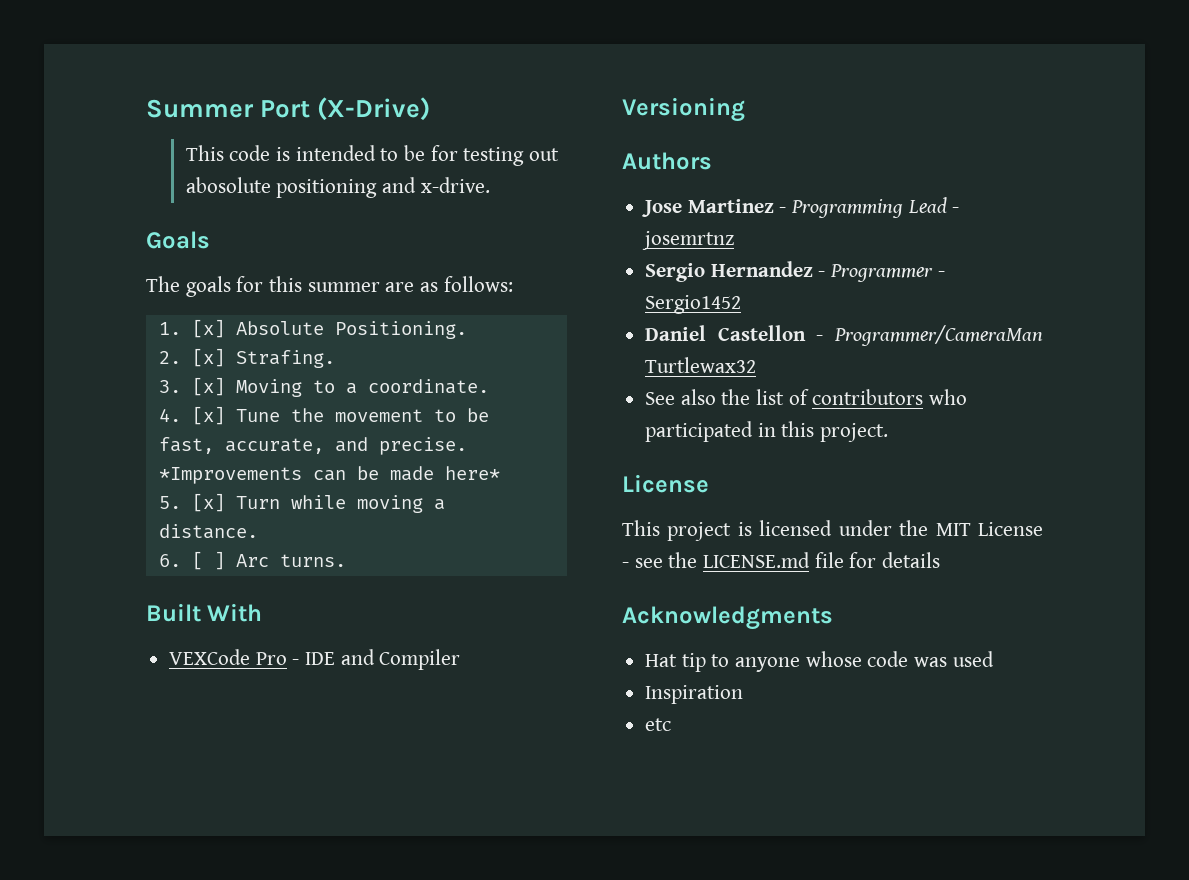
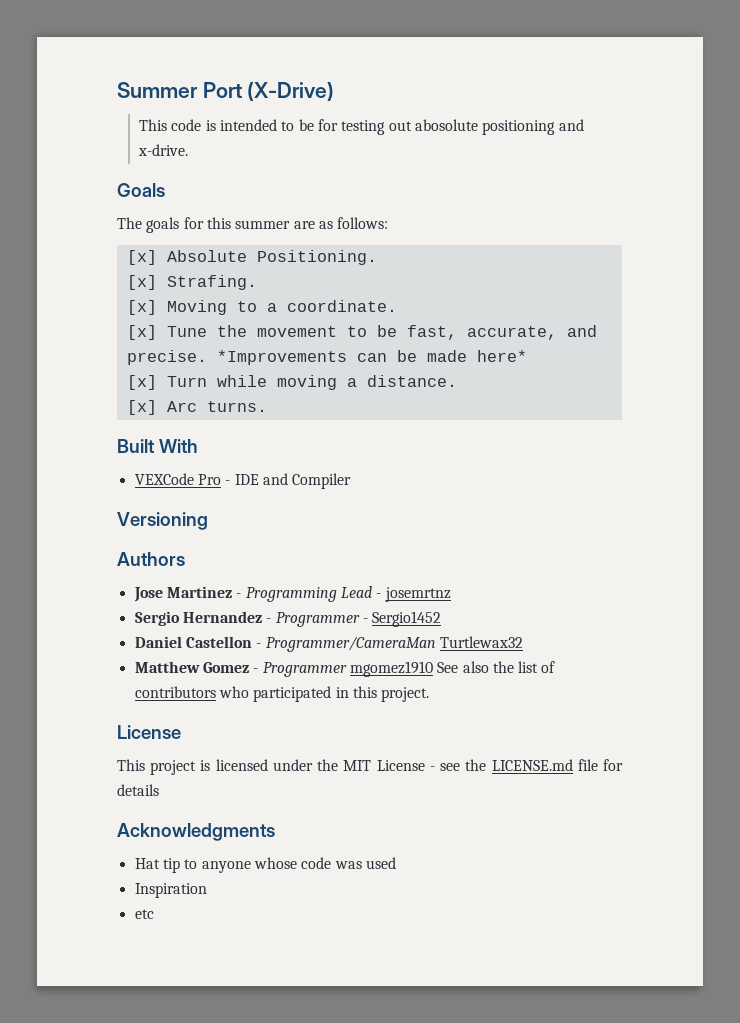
- 1. [x] Absolute Positioning.
+ [x] Absolute Positioning.
- 2. [x] Strafing.
+ [x] Strafing.
- 3. [x] Moving to a coordinate.
+ [x] Moving to a coordinate.
- 4. [x] Tune the movement to be fast, accurate, and precise.
+ [x] Tune the movement to be fast, accurate, and precise.
- 5. [x] Turn while moving a distance.
+ [x] Turn while moving a distance.
- 6. [ ] Arc turns.
+ [x] Arc turns.
- See also the list of contributors who participated in this project.
+ Matthew Gomez - Programmer mgomez1910 See also the list of contributors who participated in this project.

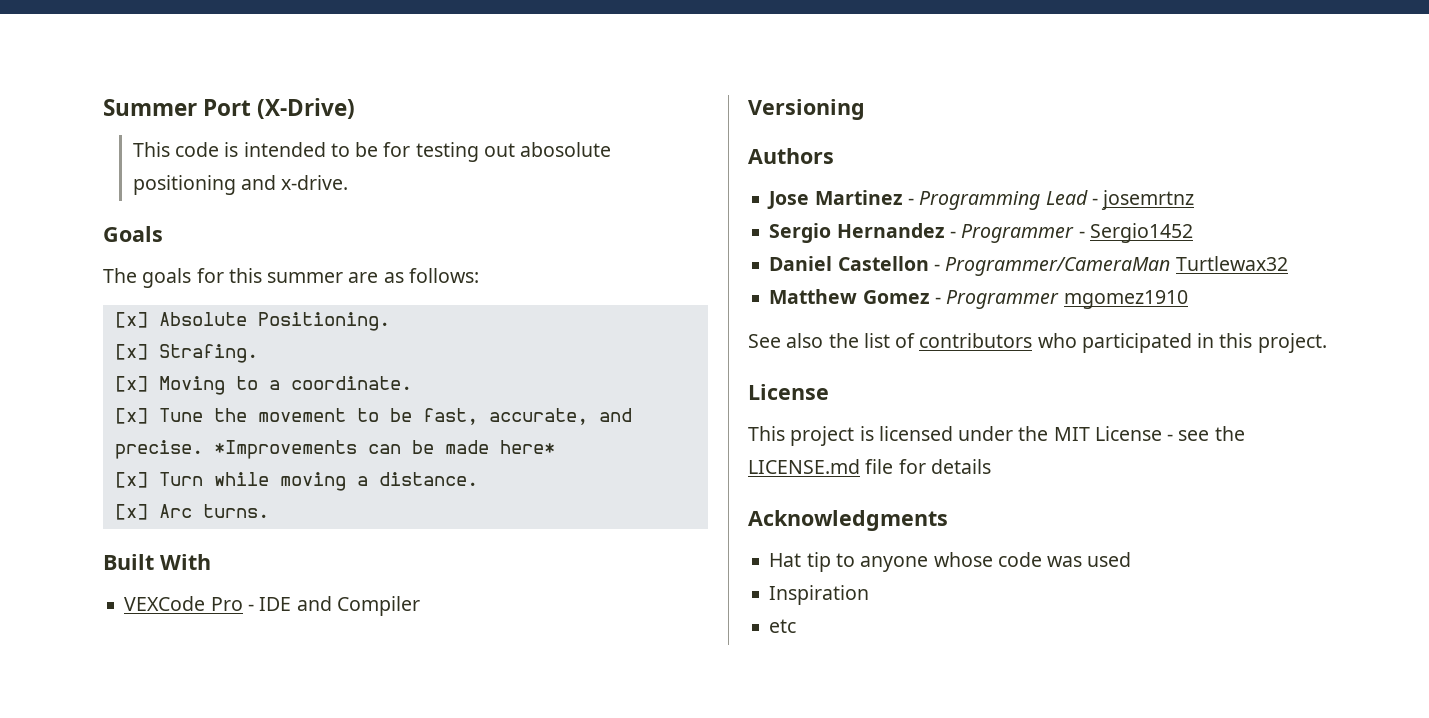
- Matthew Gomez - Programmer mgomez1910 See also the list of contributors who participated in this project.
+ Matthew Gomez - Programmer mgomez1910
+ See also the list of contributors who participated in this project.

